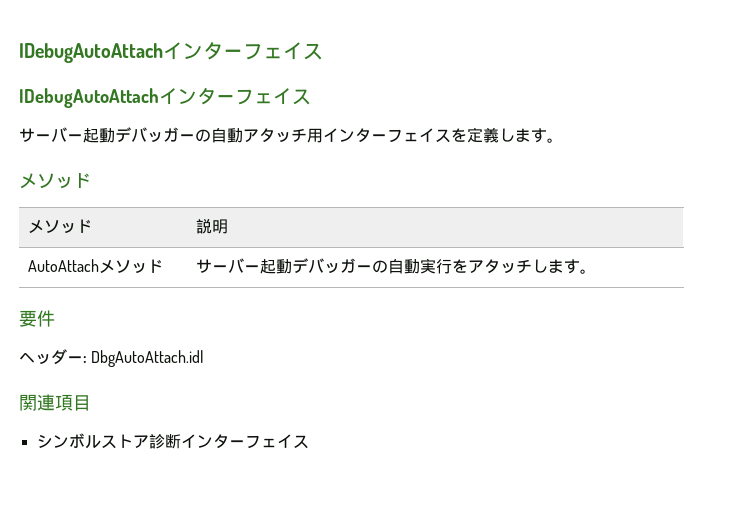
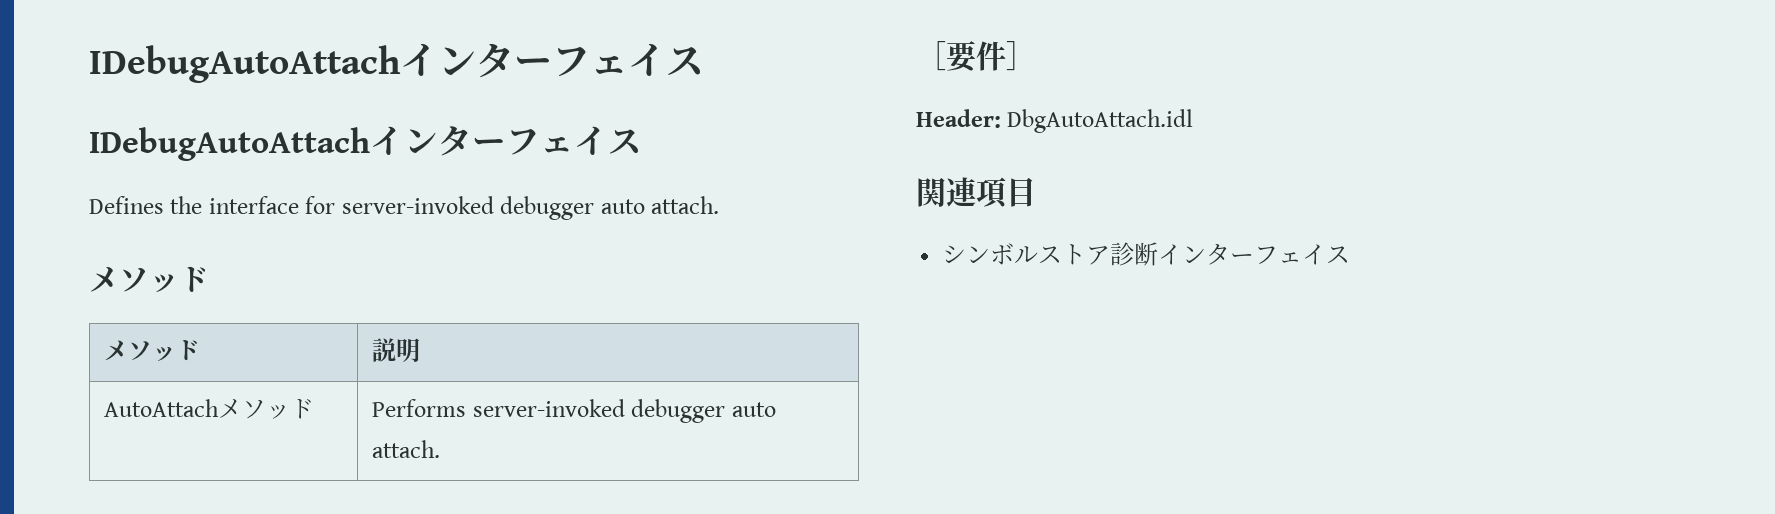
- サーバー起動デバッガーの自動アタッチ用インターフェイスを定義します。
+ Defines the interface for server-invoked debugger auto attach.
- AutoAttachメソッド | サーバー起動デバッガーの自動実行をアタッチします。
- 要件
- ヘッダー: DbgAutoAttach.idl
+ AutoAttachメソッド | Performs server-invoked debugger auto attach.
+ ［要件］
+ Header: DbgAutoAttach.idl

